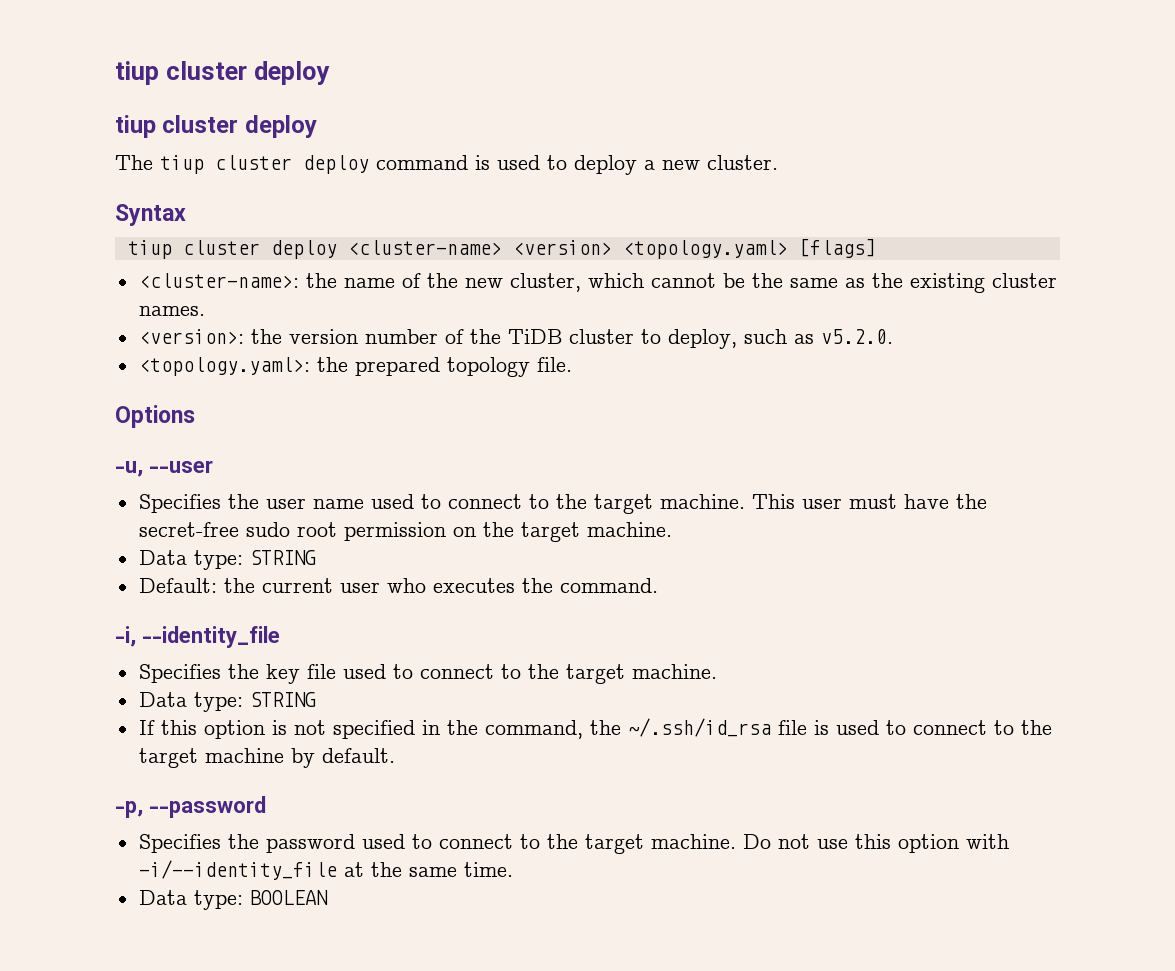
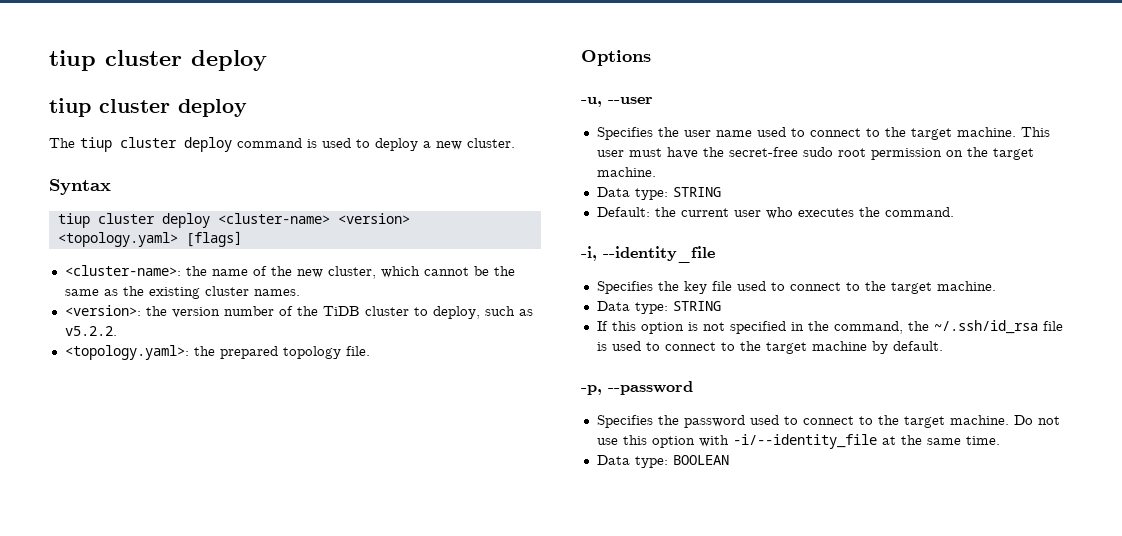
- <version>: the version number of the TiDB cluster to deploy, such as v5.2.0.
+ <version>: the version number of the TiDB cluster to deploy, such as v5.2.2.

